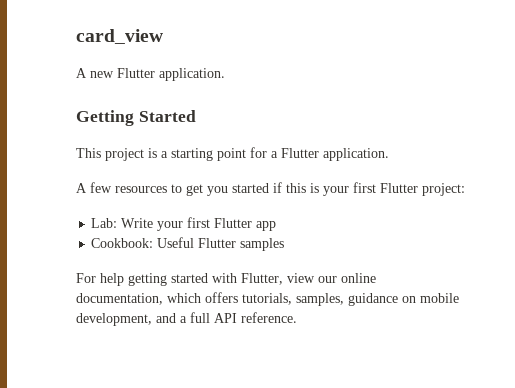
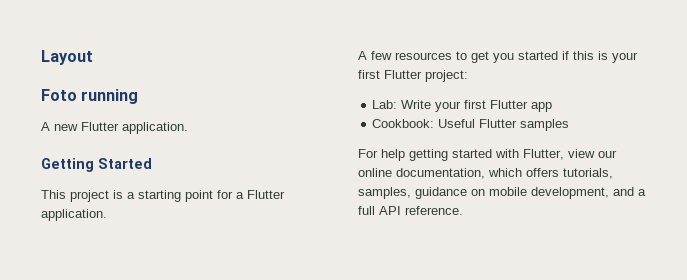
- card_view
+ Layout
+ Foto running

